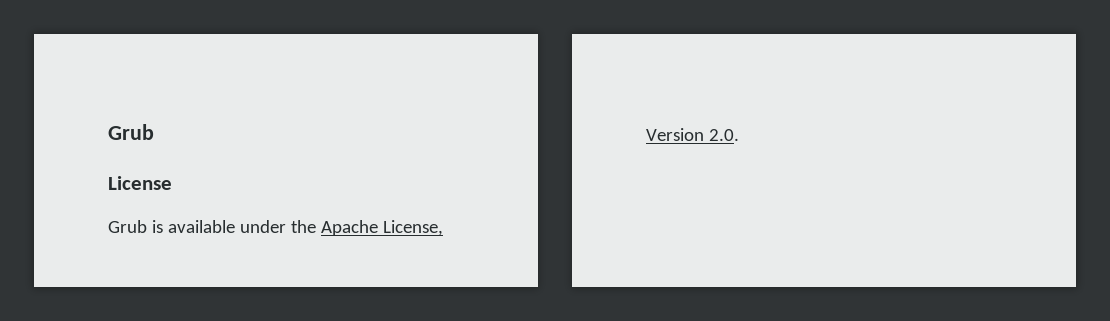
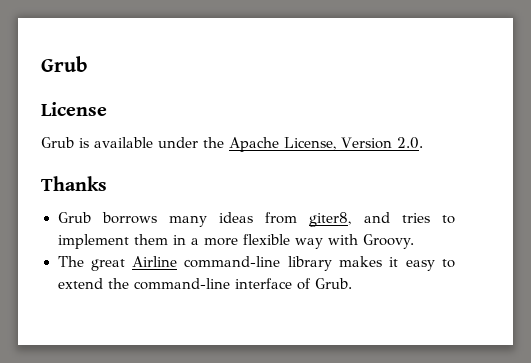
+ Thanks
+ Grub borrows many ideas from giter8, and tries to implement them in a more flexible way with Groovy.
+ The great Airline command-line library makes it easy to extend the command-line interface of Grub.

